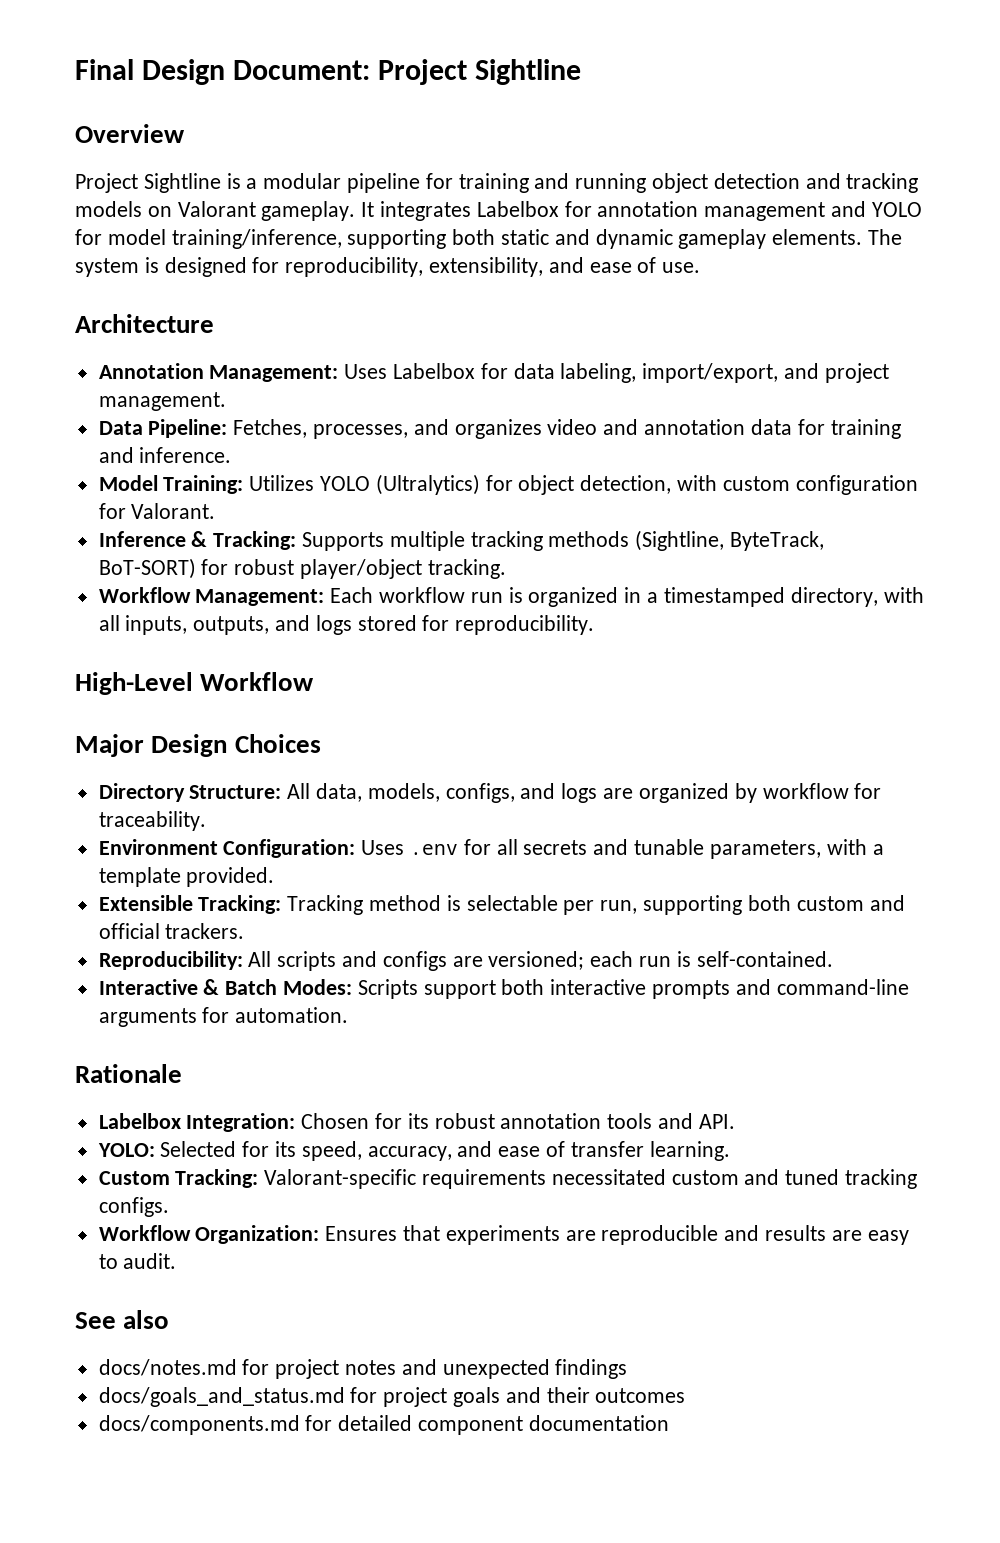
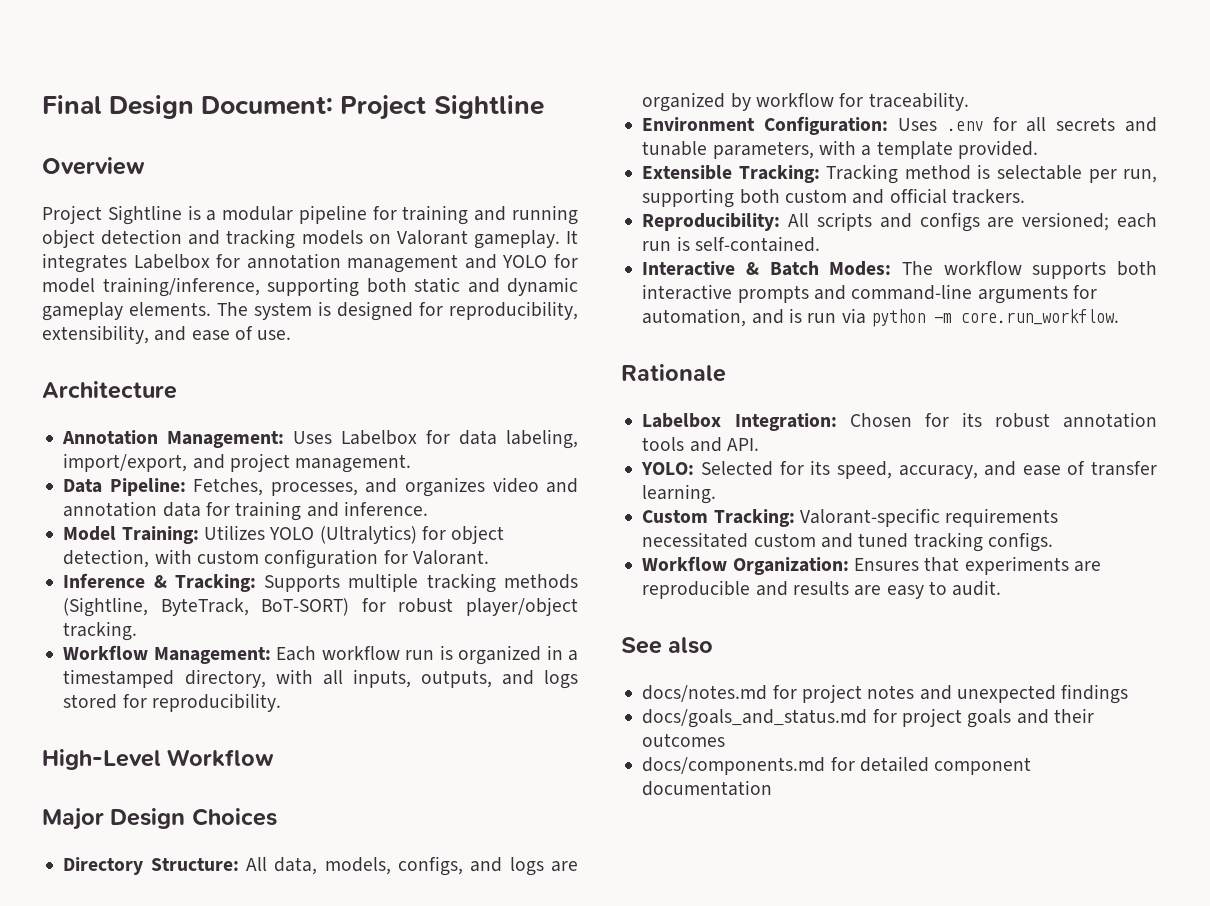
- Interactive & Batch Modes: Scripts support both interactive prompts and command-line arguments for automation.
+ Interactive & Batch Modes: The workflow supports both interactive prompts and command-line arguments for automation, and is run via python -m core.run_workflow.

